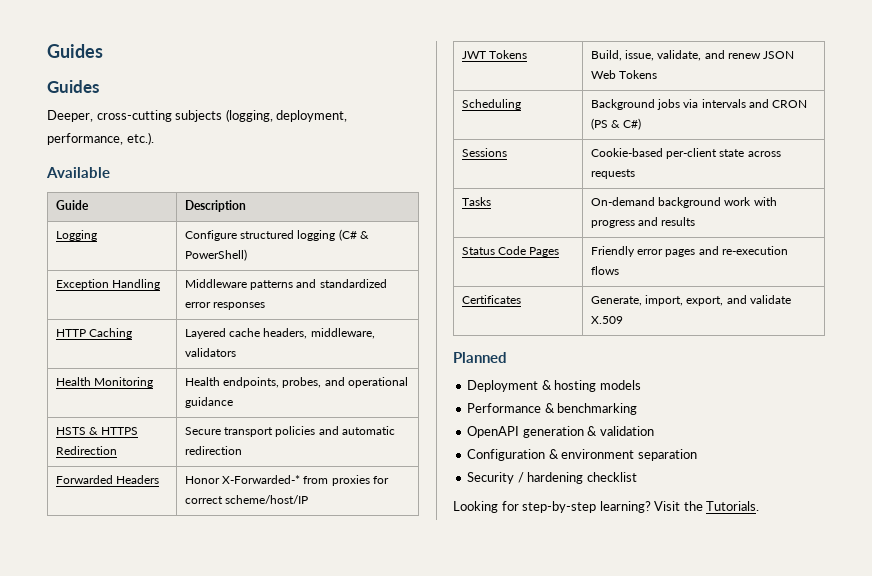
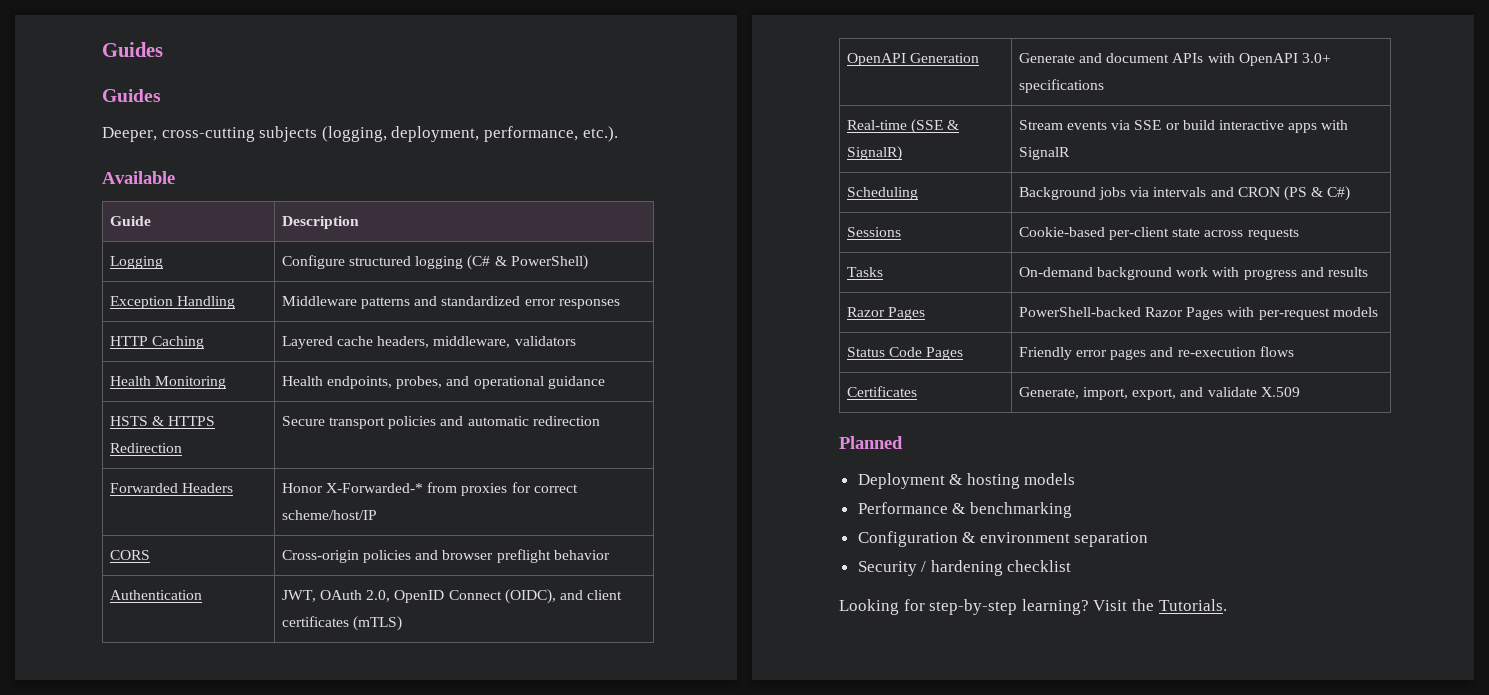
- JWT Tokens | Build, issue, validate, and renew JSON Web Tokens
+ CORS | Cross-origin policies and browser preflight behavior
+ Authentication | JWT, OAuth 2.0, OpenID Connect (OIDC), and client certificates (mTLS)
+ OpenAPI Generation | Generate and document APIs with OpenAPI 3.0+ specifications
+ Real-time (SSE & SignalR) | Stream events via SSE or build interactive apps with SignalR
+ Razor Pages | PowerShell-backed Razor Pages with per-request models
- OpenAPI generation & validation

